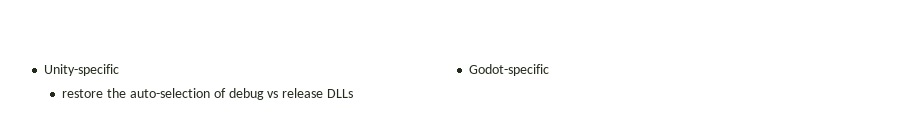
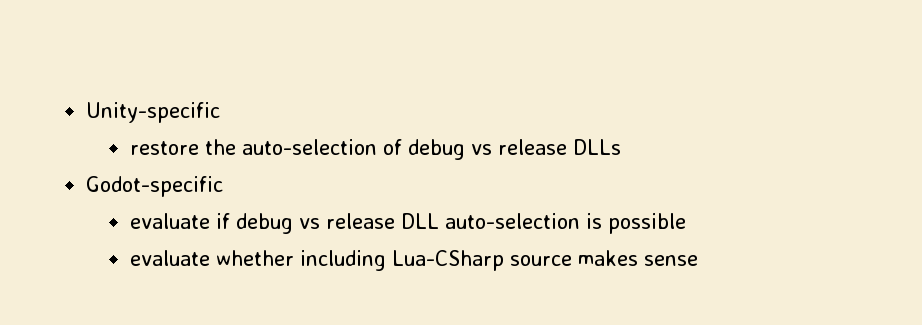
+ evaluate if debug vs release DLL auto-selection is possible
+ evaluate whether including Lua-CSharp source makes sense

